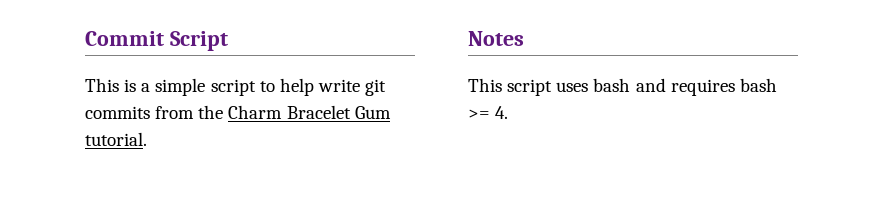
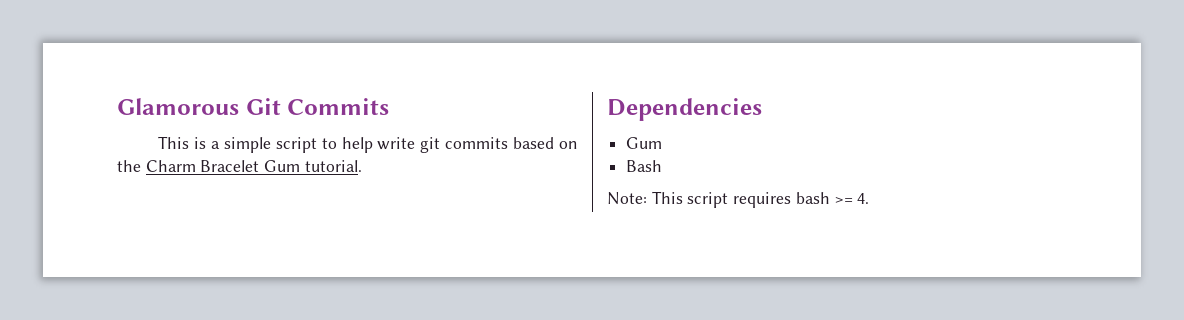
- Commit Script
+ Glamorous Git Commits
- This is a simple script to help write git commits from the Charm Bracelet Gum tutorial.
+ This is a simple script to help write git commits based on the Charm Bracelet Gum tutorial.
- Notes
- This script uses bash and requires bash >= 4.
+ Dependencies
+ Gum
+ Bash
+ Note: This script requires bash >= 4.

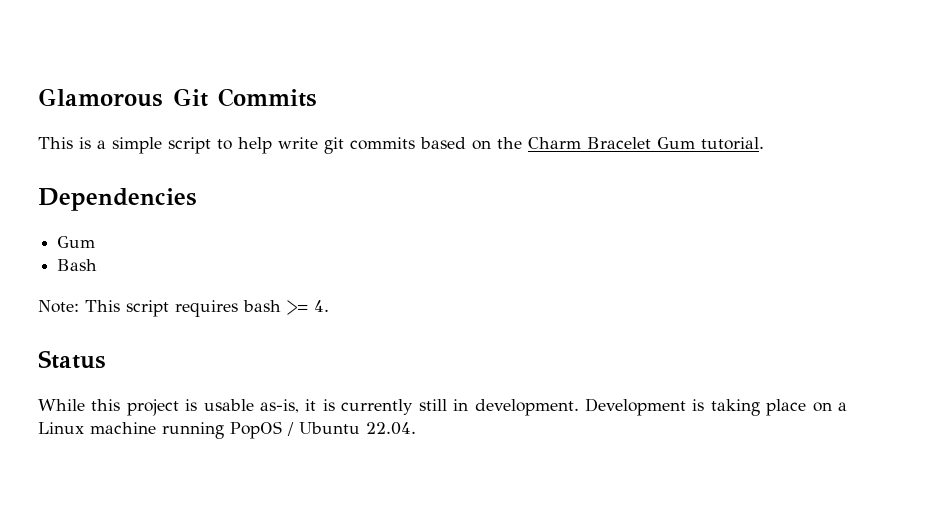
+ Status
+ While this project is usable as-is, it is currently still in development. Development is taking place on a Linux machine running PopOS / Ubuntu 22.04.

